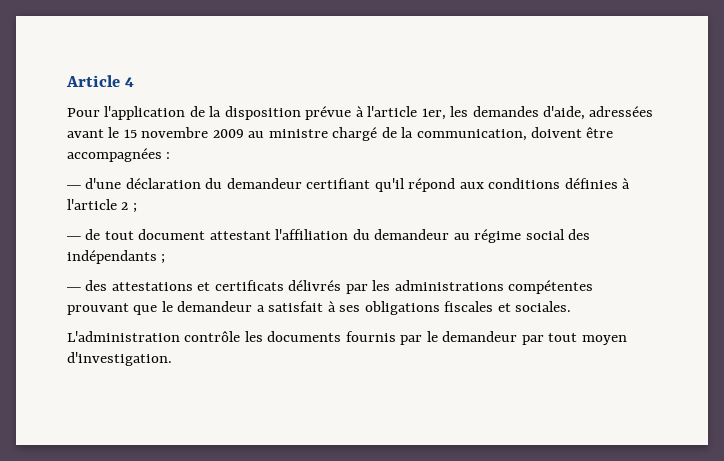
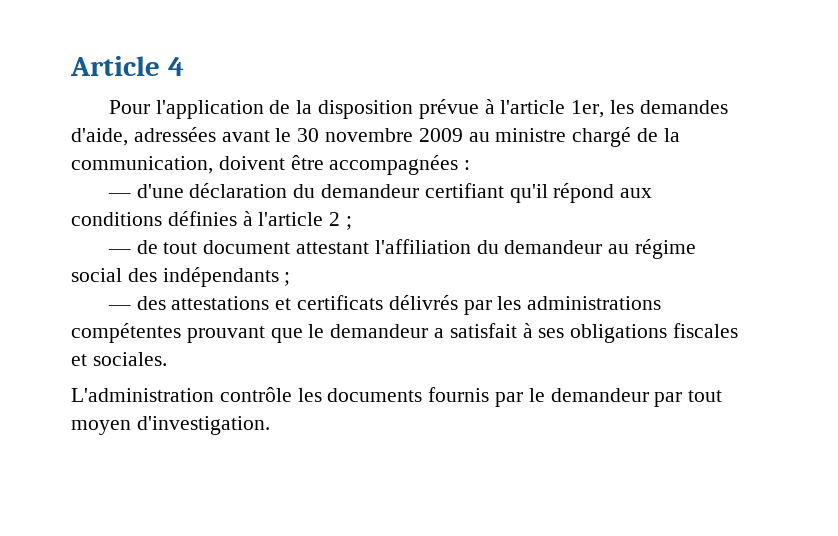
- Pour l'application de la disposition prévue à l'article 1er, les demandes d'aide, adressées avant le 15 novembre 2009 au ministre chargé de la communication, doivent être accompagnées :
+ Pour l'application de la disposition prévue à l'article 1er, les demandes d'aide, adressées avant le 30 novembre 2009 au ministre chargé de la communication, doivent être accompagnées :

